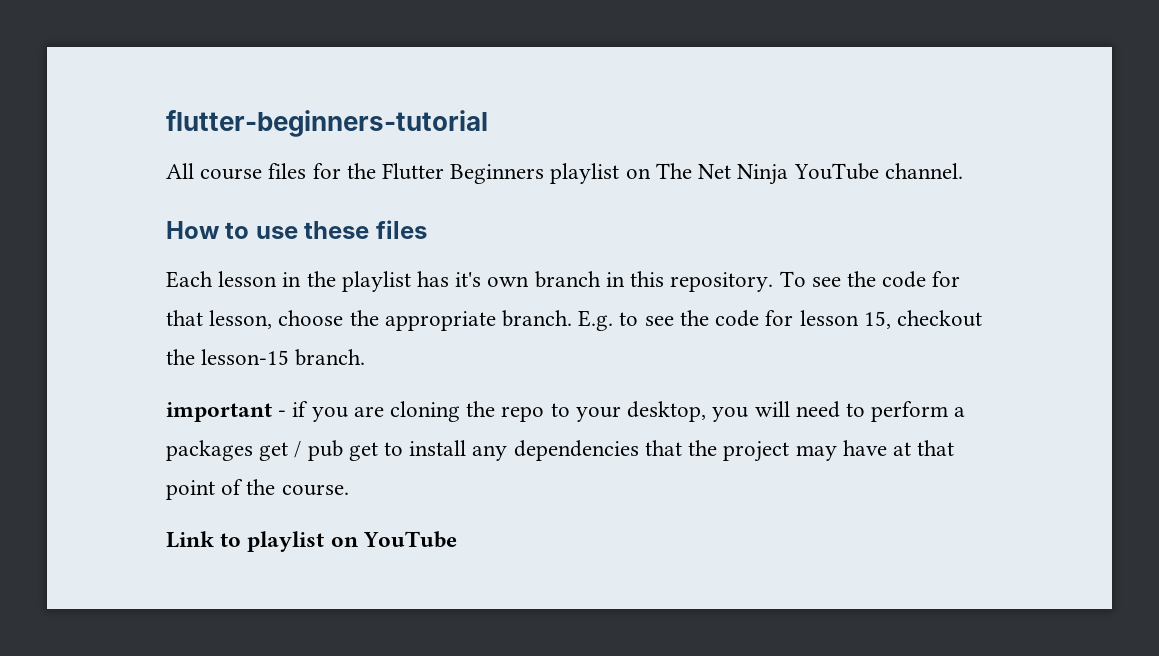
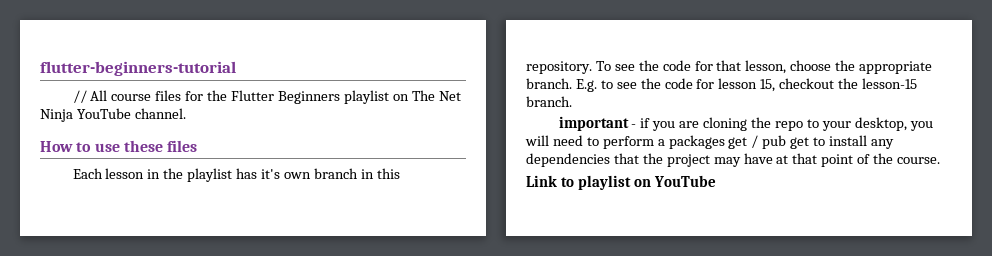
- All course files for the Flutter Beginners playlist on The Net Ninja YouTube channel.
+ // All course files for the Flutter Beginners playlist on The Net Ninja YouTube channel.

